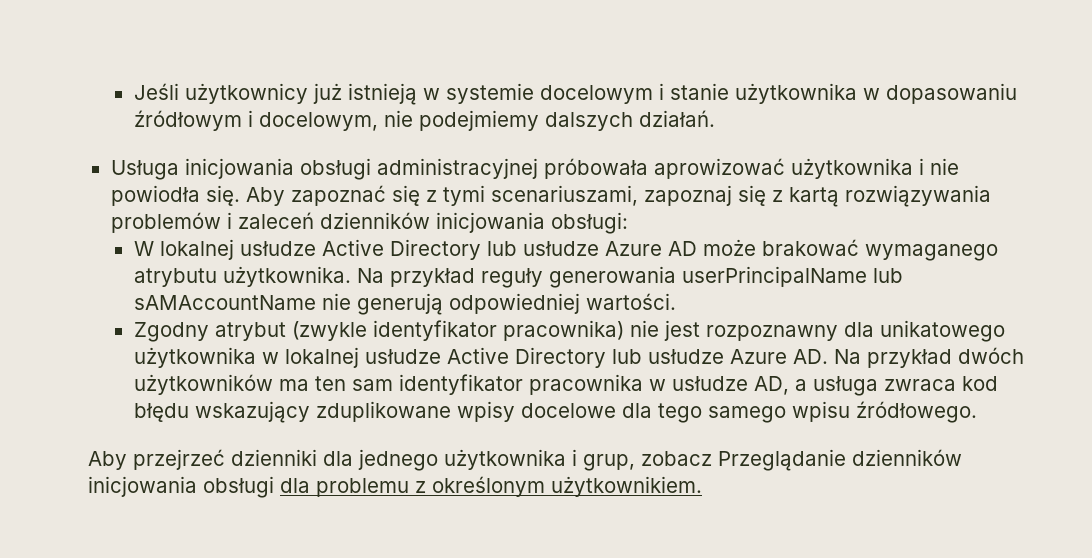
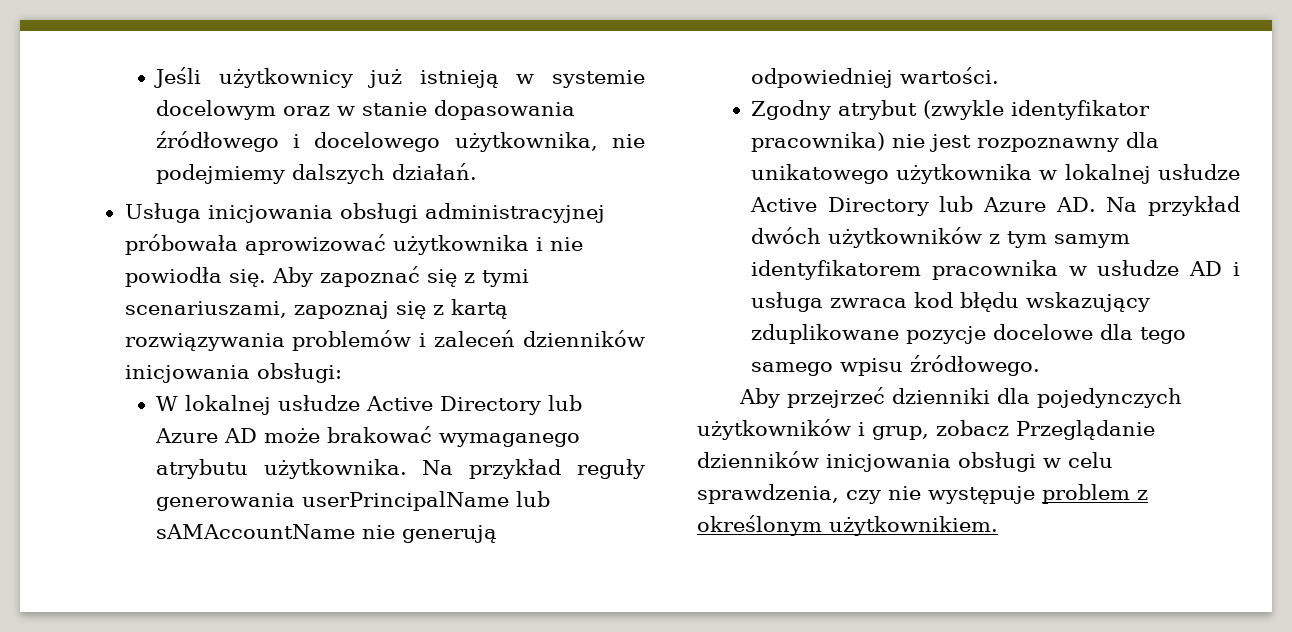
- Jeśli użytkownicy już istnieją w systemie docelowym i stanie użytkownika w dopasowaniu źródłowym i docelowym, nie podejmiemy dalszych działań.
+ Jeśli użytkownicy już istnieją w systemie docelowym oraz w stanie dopasowania źródłowego i docelowego użytkownika, nie podejmiemy dalszych działań.
- W lokalnej usłudze Active Directory lub usłudze Azure AD może brakować wymaganego atrybutu użytkownika.
+ W lokalnej usłudze Active Directory lub Azure AD może brakować wymaganego atrybutu użytkownika.
- Zgodny atrybut (zwykle identyfikator pracownika) nie jest rozpoznawny dla unikatowego użytkownika w lokalnej usłudze Active Directory lub usłudze Azure AD. Na przykład dwóch użytkowników ma ten sam identyfikator pracownika w usłudze AD, a usługa zwraca kod błędu wskazujący zduplikowane wpisy docelowe dla tego samego wpisu źródłowego.
+ Zgodny atrybut (zwykle identyfikator pracownika) nie jest rozpoznawny dla unikatowego użytkownika w lokalnej usłudze Active Directory lub Azure AD. Na przykład dwóch użytkowników z tym samym identyfikatorem pracownika w usłudze AD i usługa zwraca kod błędu wskazujący zduplikowane pozycje docelowe dla tego samego wpisu źródłowego.
- Aby przejrzeć dzienniki dla jednego użytkownika i grup, zobacz Przeglądanie dzienników inicjowania obsługi dla problemu z określonym użytkownikiem.
+ Aby przejrzeć dzienniki dla pojedynczych użytkowników i grup, zobacz Przeglądanie dzienników inicjowania obsługi w celu sprawdzenia, czy nie występuje problem z określonym użytkownikiem.

